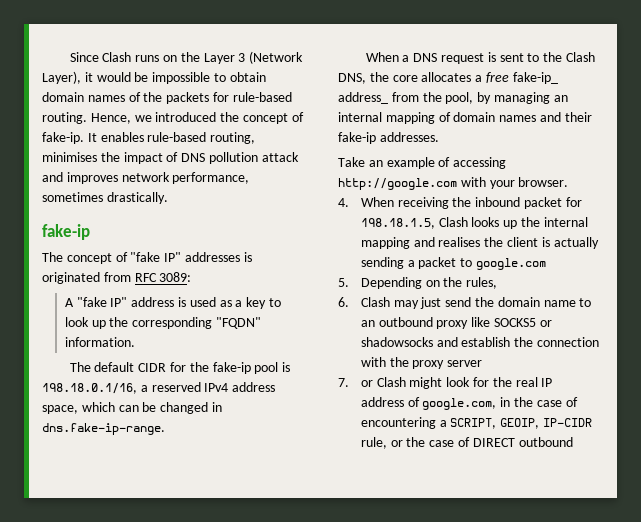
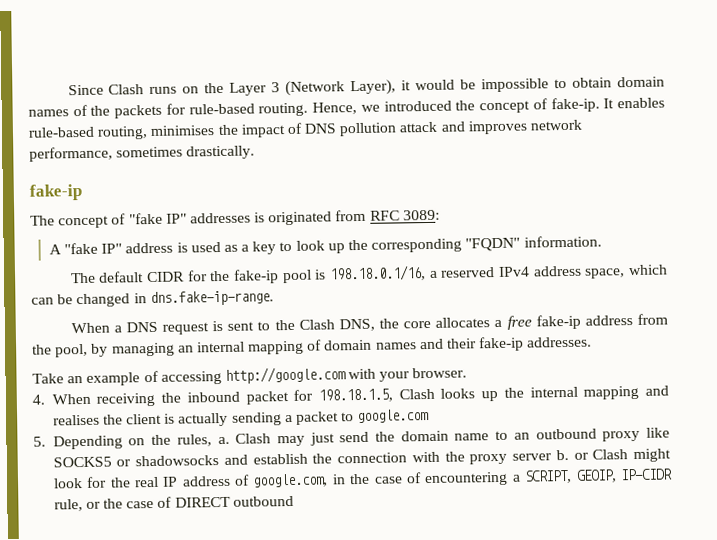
- When a DNS request is sent to the Clash DNS, the core allocates a free fake-ip_ address_ from the pool, by managing an internal mapping of domain names and their fake-ip addresses.
+ When a DNS request is sent to the Clash DNS, the core allocates a free fake-ip address from the pool, by managing an internal mapping of domain names and their fake-ip addresses.
- 5. Depending on the rules,
- 6. Clash may just send the domain name to an outbound proxy like SOCKS5 or shadowsocks and establish the connection with the proxy server
- 7. or Clash might look for the real IP address of google.com, in the case of encountering a SCRIPT, GEOIP, IP-CIDR rule, or the case of DIRECT outbound
+ 5. Depending on the rules, a. Clash may just send the domain name to an outbound proxy like SOCKS5 or shadowsocks and establish the connection with the proxy server b. or Clash might look for the real IP address of google.com, in the case of encountering a SCRIPT, GEOIP, IP-CIDR rule, or the case of DIRECT outbound

